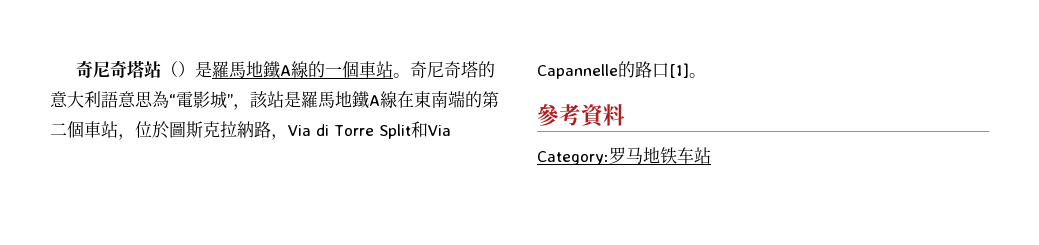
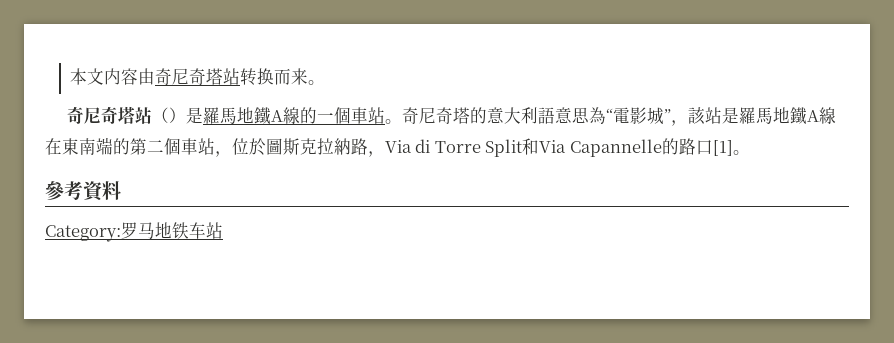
+ 本文内容由奇尼奇塔站转换而来。

